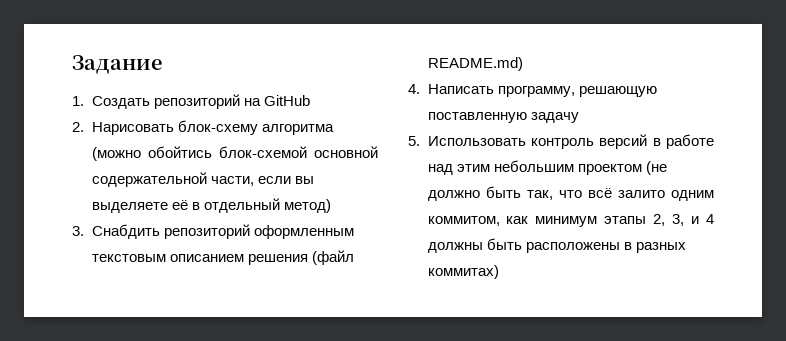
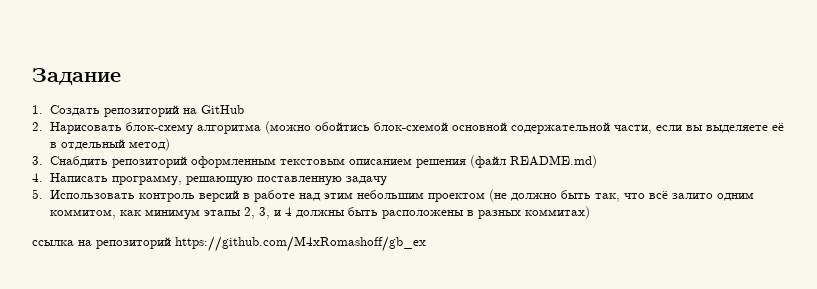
+ ссылка на репозиторий https://github.com/M4xRomashoff/gb_ex

